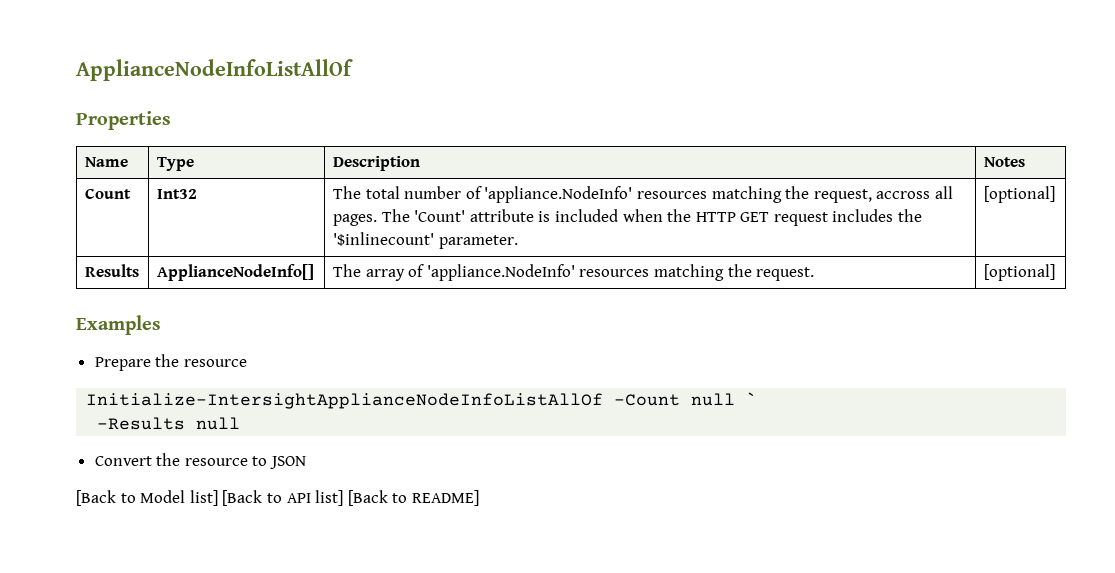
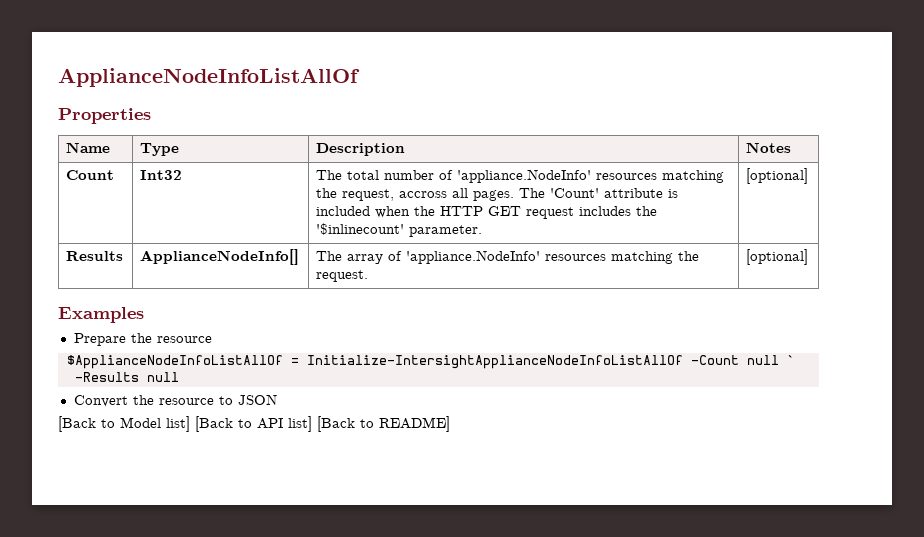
- Initialize-IntersightApplianceNodeInfoListAllOf -Count null `
+ $ApplianceNodeInfoListAllOf = Initialize-IntersightApplianceNodeInfoListAllOf -Count null `

